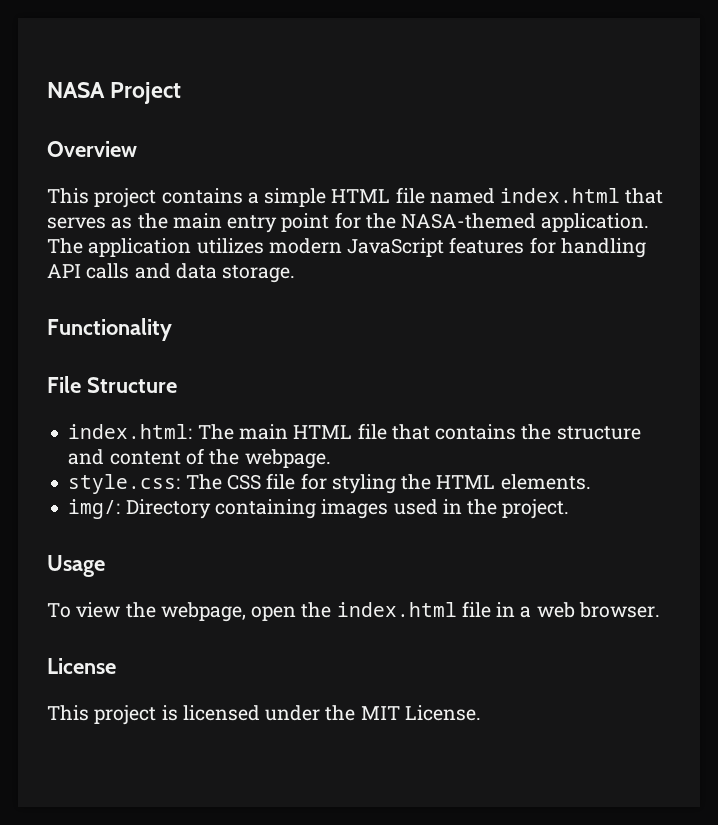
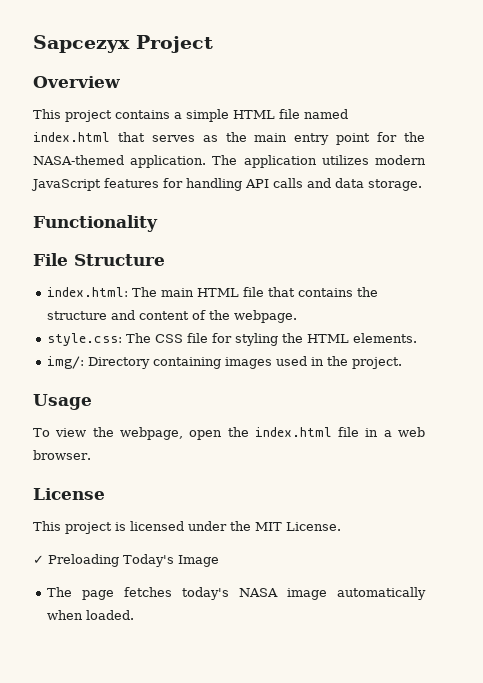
- NASA Project
+ Sapcezyx Project
+ ✓ Preloading Today's Image
+ The page fetches today's NASA image automatically when loaded.

